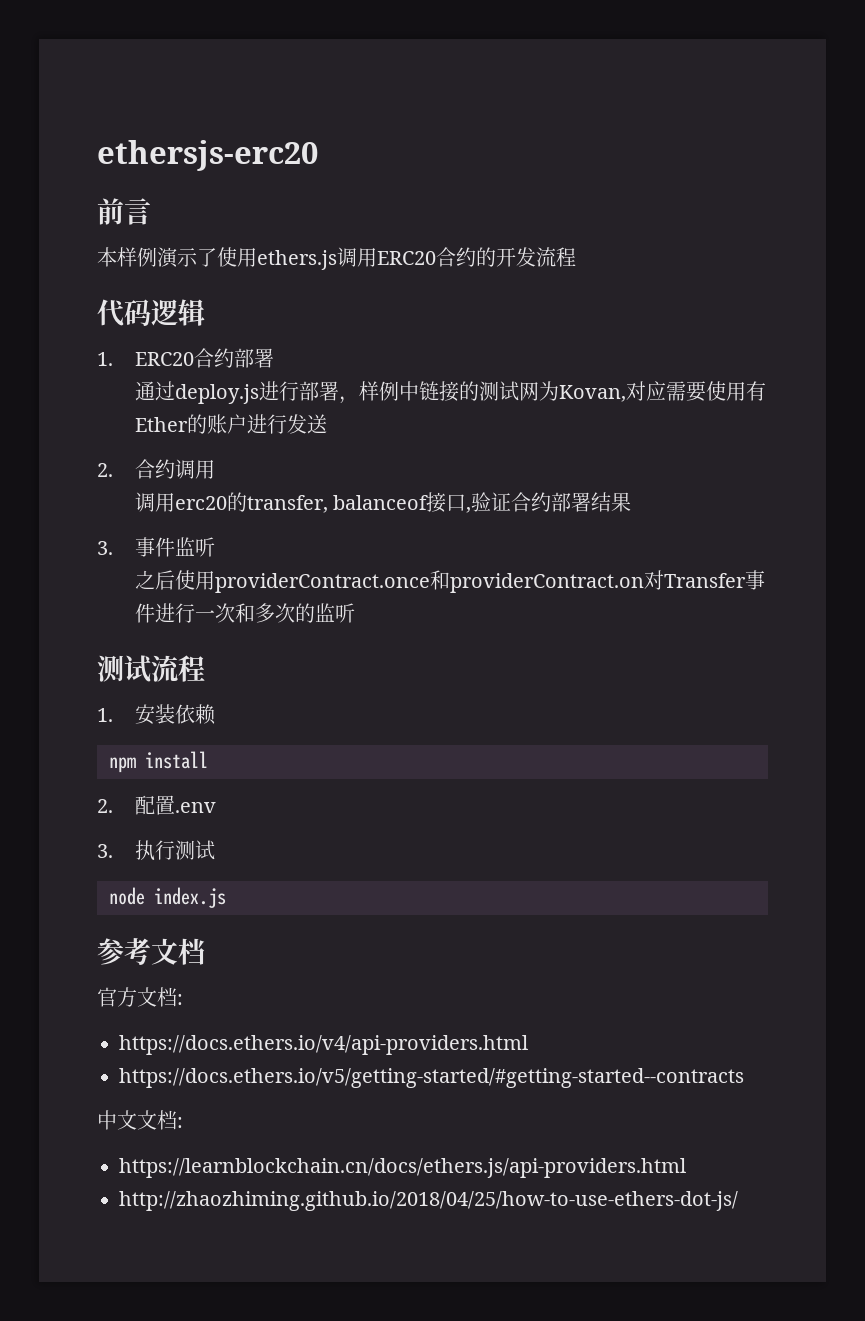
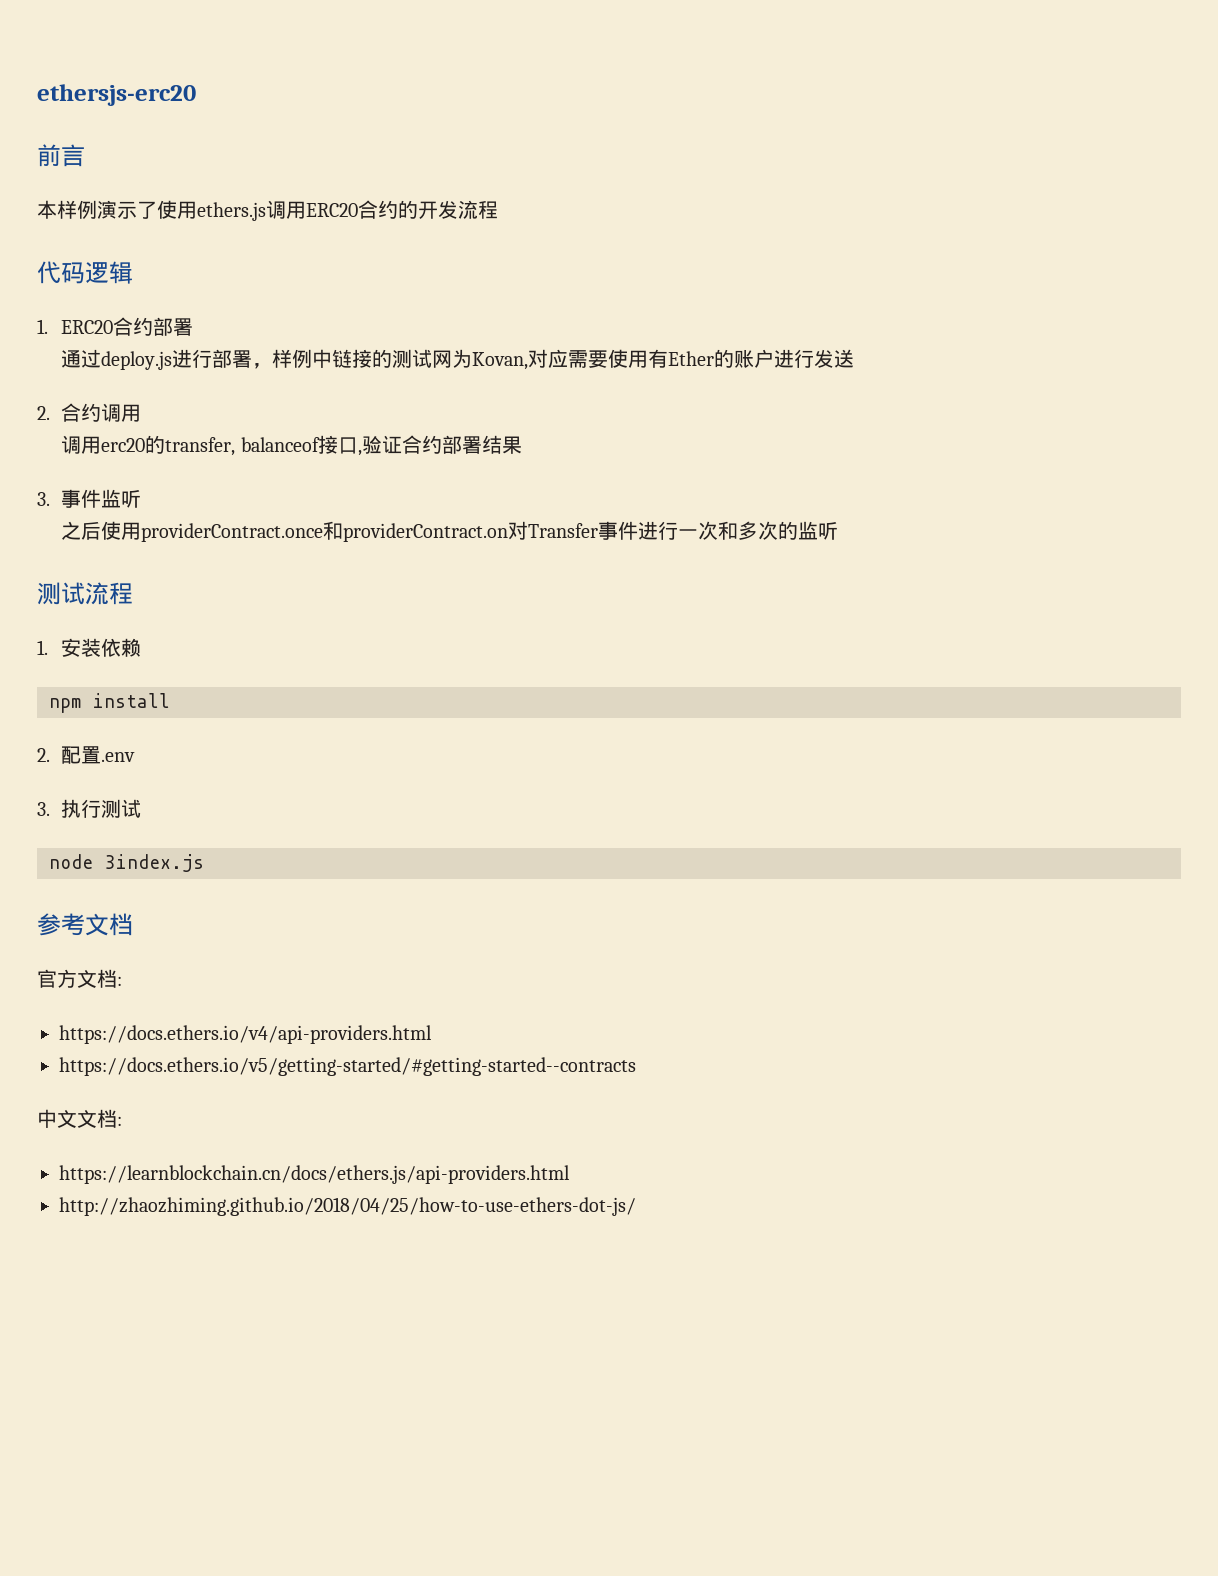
- node index.js
+ node 3index.js

